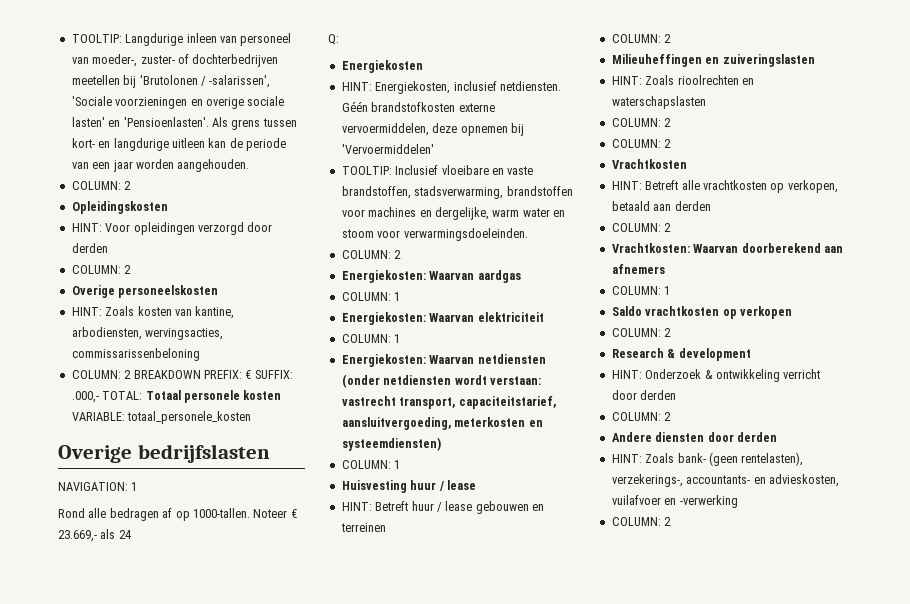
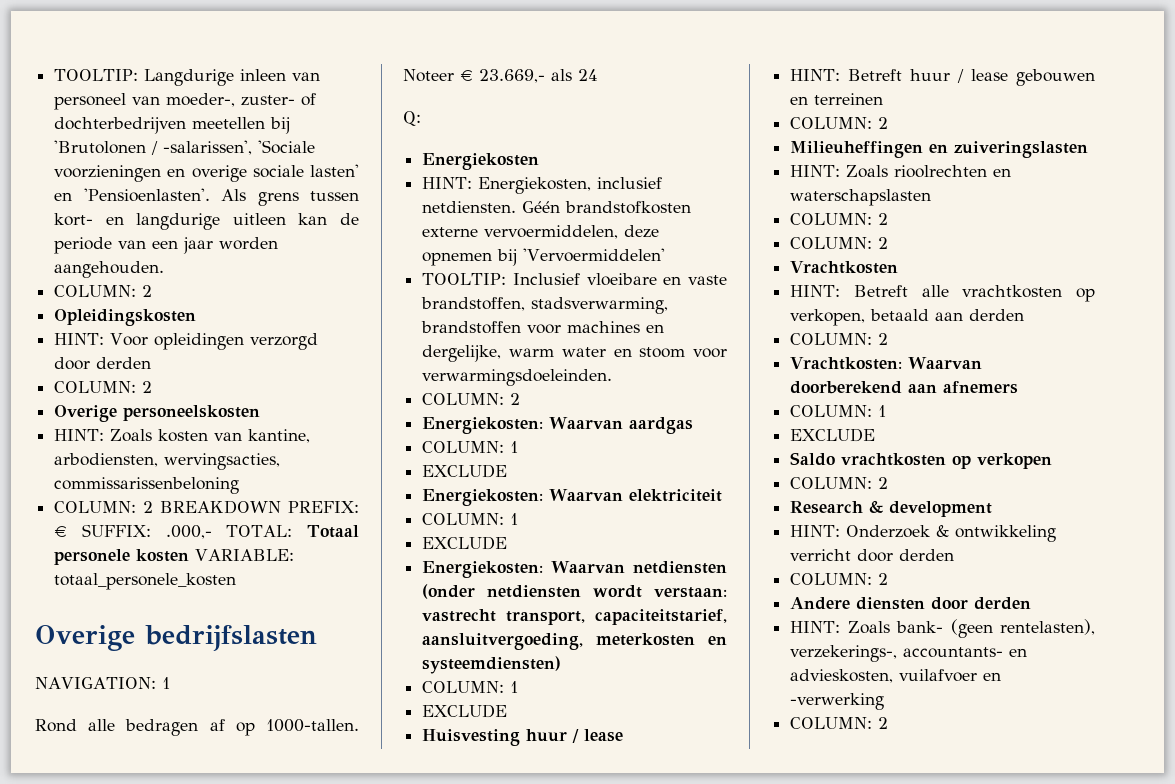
  Energiekosten: Waarvan aardgas
  COLUMN: 1
+ EXCLUDE
  Energiekosten: Waarvan elektriciteit
  COLUMN: 1
+ EXCLUDE
  Energiekosten: Waarvan netdiensten (onder netdiensten wordt verstaan: vastrecht transport, capaciteitstarief, aansluitvergoeding, meterkosten en systeemdiensten)
  COLUMN: 1
+ EXCLUDE
  Vrachtkosten: Waarvan doorberekend aan afnemers
  COLUMN: 1
+ EXCLUDE

